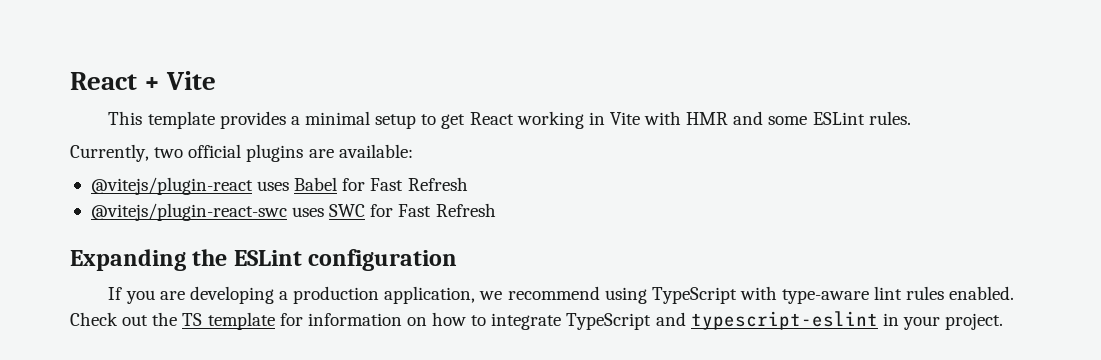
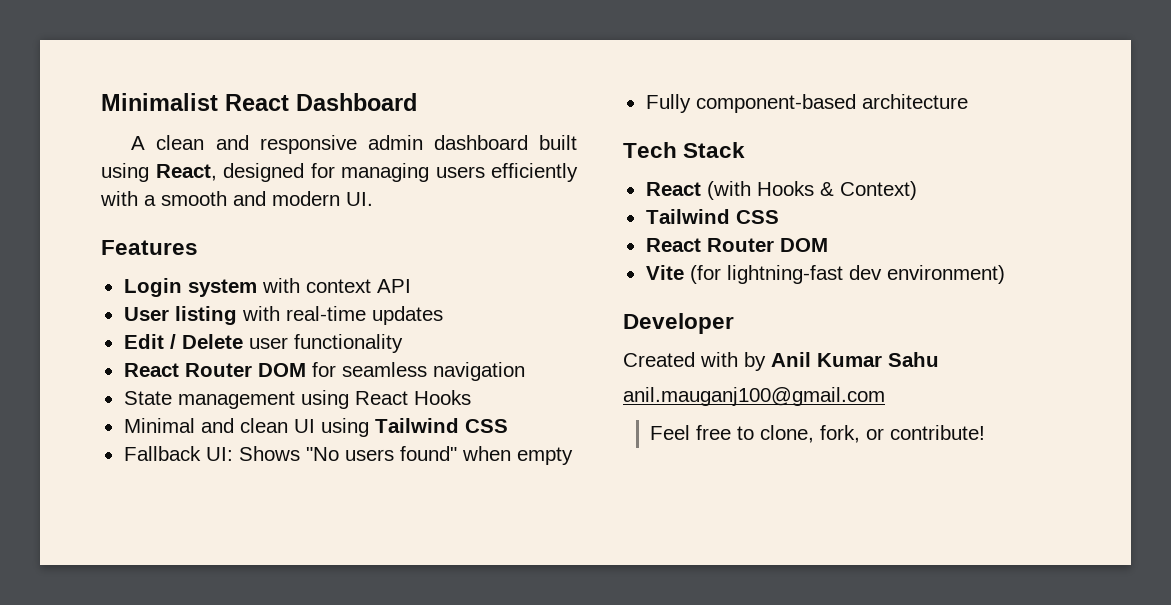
- React + Vite
- This template provides a minimal setup to get React working in Vite with HMR and some ESLint rules.
- Currently, two official plugins are available:
- @vitejs/plugin-react uses Babel for Fast Refresh
- @vitejs/plugin-react-swc uses SWC for Fast Refresh
- Expanding the ESLint configuration
- If you are developing a production application, we recommend using TypeScript with type-aware lint rules enabled. Check out the TS template for information on how to integrate TypeScript and typescript-eslint in your project.
+ Minimalist React Dashboard
+ A clean and responsive admin dashboard built using React, designed for managing users efficiently with a smooth and modern UI.
+ Features
+ Login system with context API
+ User listing with real-time updates
+ Edit / Delete user functionality
+ React Router DOM for seamless navigation
+ State management using React Hooks
+ Minimal and clean UI using Tailwind CSS
+ Fallback UI: Shows "No users found" when empty
+ Fully component-based architecture
+ Tech Stack
+ React (with Hooks & Context)
+ Tailwind CSS
+ React Router DOM
+ Vite (for lightning-fast dev environment)
+ Developer
+ Created with by Anil Kumar Sahu
+ anil.mauganj100@gmail.com
+ Feel free to clone, fork, or contribute!

